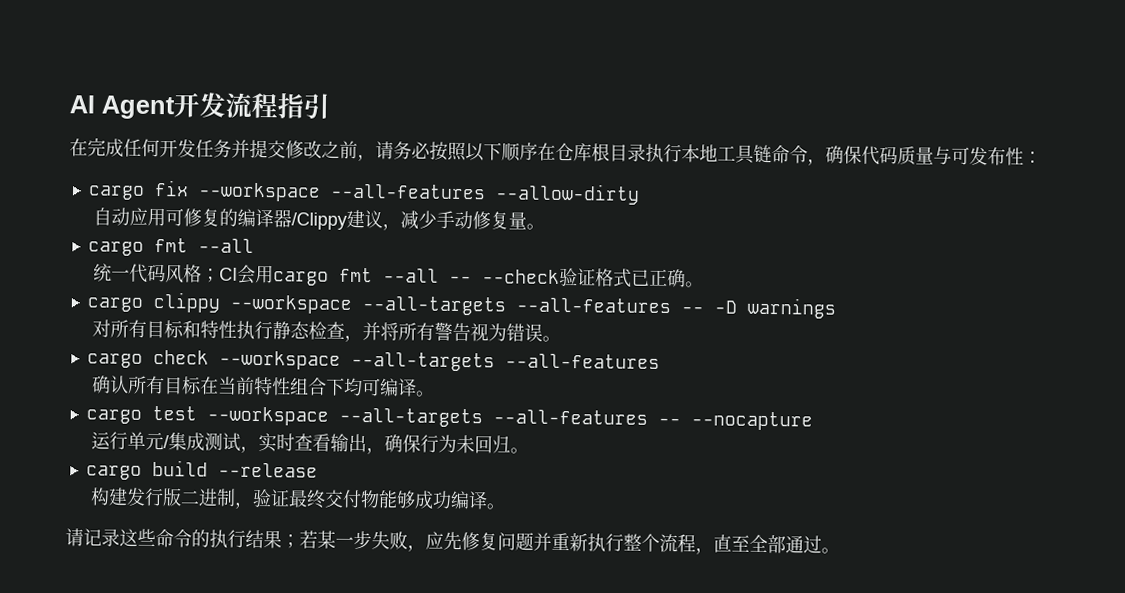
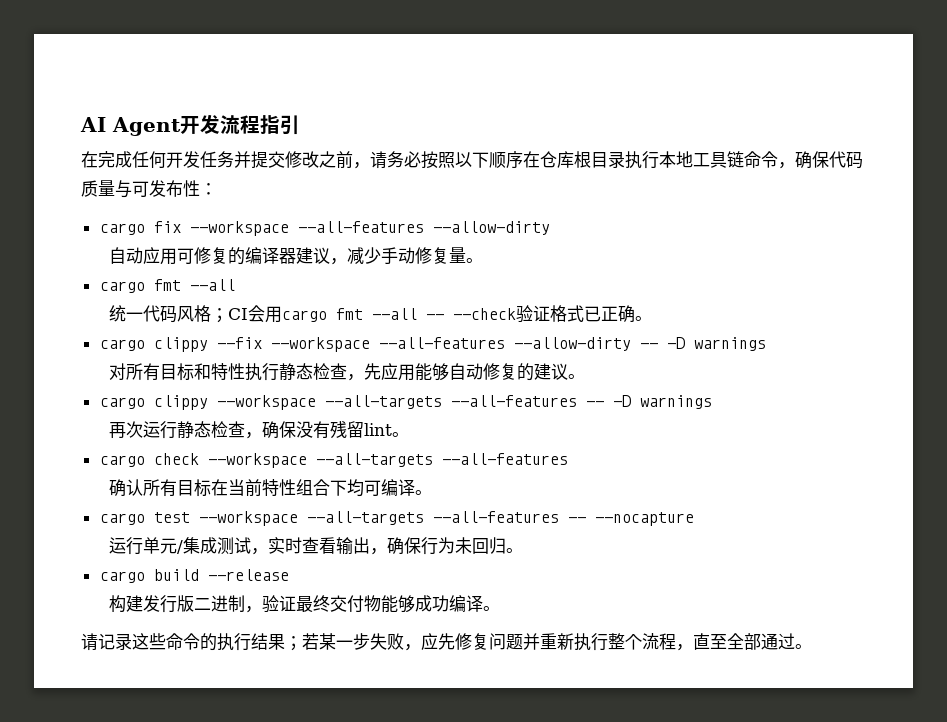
- 自动应用可修复的编译器/Clippy建议，减少手动修复量。
+ 自动应用可修复的编译器建议，减少手动修复量。
- cargo clippy --workspace --all-targets --all-features -- -D warnings
+ cargo clippy --fix --workspace --all-features --allow-dirty -- -D warnings
- 对所有目标和特性执行静态检查，并将所有警告视为错误。
+ 对所有目标和特性执行静态检查，先应用能够自动修复的建议。
+ cargo clippy --workspace --all-targets --all-features -- -D warnings
+ 再次运行静态检查，确保没有残留lint。

